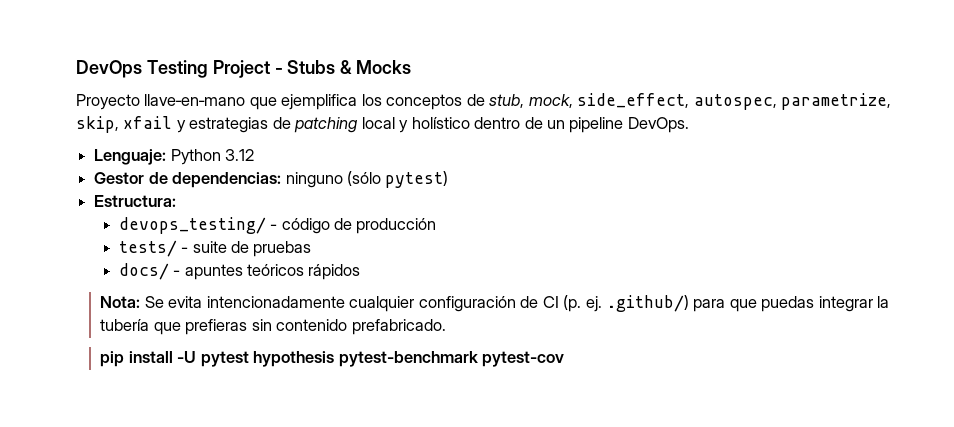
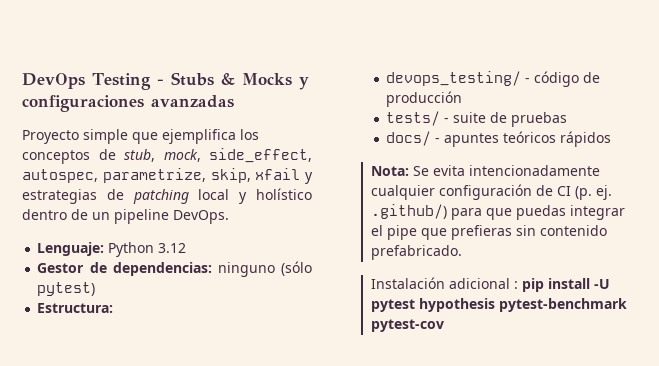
- DevOps Testing Project - Stubs & Mocks
+ DevOps Testing - Stubs & Mocks y configuraciones avanzadas
- Proyecto llave‑en‑mano que ejemplifica los conceptos de stub, mock, side_effect, autospec, parametrize, skip, xfail y estrategias de patching local y holístico dentro de un pipeline DevOps.
+ Proyecto simple que ejemplifica los conceptos de stub, mock, side_effect, autospec, parametrize, skip, xfail y estrategias de patching local y holístico dentro de un pipeline DevOps.
- Nota: Se evita intencionadamente cualquier configuración de CI (p. ej. .github/) para que puedas integrar la tubería que prefieras sin contenido prefabricado.
+ Nota: Se evita intencionadamente cualquier configuración de CI (p. ej. .github/) para que puedas integrar el pipe que prefieras sin contenido prefabricado.
- pip install -U pytest hypothesis pytest-benchmark pytest-cov
+ Instalación adicional : pip install -U pytest hypothesis pytest-benchmark pytest-cov

